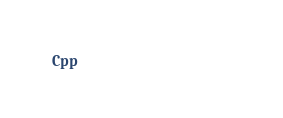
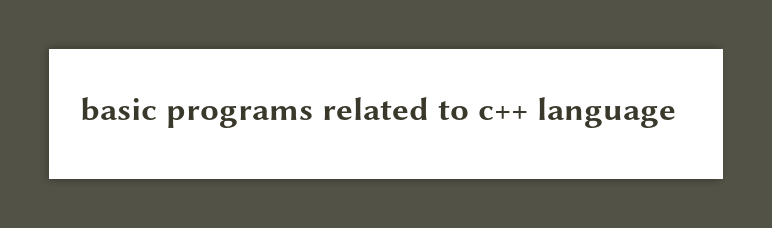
- Cpp
+ basic programs related to c++ language

